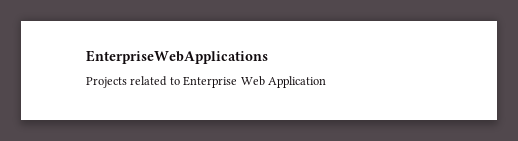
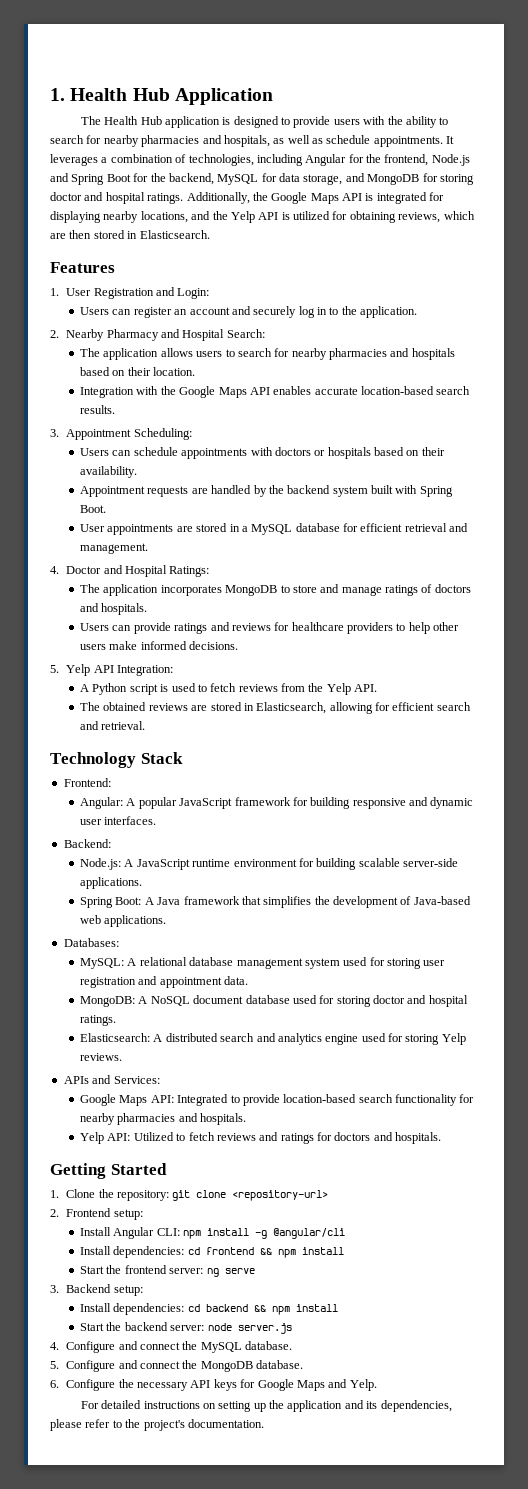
- EnterpriseWebApplications
- Projects related to Enterprise Web Application
+ 1. Health Hub Application
+ The Health Hub application is designed to provide users with the ability to search for nearby pharmacies and hospitals, as well as schedule appointments. It leverages a combination of technologies, including Angular for the frontend, Node.js and Spring Boot for the backend, MySQL for data storage, and MongoDB for storing doctor and hospital ratings. Additionally, the Google Maps API is integrated for displaying nearby locations, and the Yelp API is utilized for obtaining reviews, which are then stored in Elasticsearch.
+ Features
+ 1. User Registration and Login:
+ Users can register an account and securely log in to the application.
+ 2. Nearby Pharmacy and Hospital Search:
+ The application allows users to search for nearby pharmacies and hospitals based on their location.
+ Integration with the Google Maps API enables accurate location-based search results.
+ 3. Appointment Scheduling:
+ Users can schedule appointments with doctors or hospitals based on their availability.
+ Appointment requests are handled by the backend system built with Spring Boot.
+ User appointments are stored in a MySQL database for efficient retrieval and management.
+ 4. Doctor and Hospital Ratings:
+ The application incorporates MongoDB to store and manage ratings of doctors and hospitals.
+ Users can provide ratings and reviews for healthcare providers to help other users make informed decisions.
+ 5. Yelp API Integration:
+ A Python script is used to fetch reviews from the Yelp API.
+ The obtained reviews are stored in Elasticsearch, allowing for efficient search and retrieval.
+ Technology Stack
+ Frontend:
+ Angular: A popular JavaScript framework for building responsive and dynamic user interfaces.
+ Backend:
+ Node.js: A JavaScript runtime environment for building scalable server-side applications.
+ Spring Boot: A Java framework that simplifies the development of Java-based web applications.
+ Databases:
+ MySQL: A relational database management system used for storing user registration and appointment data.
+ MongoDB: A NoSQL document database used for storing doctor and hospital ratings.
+ Elasticsearch: A distributed search and analytics engine used for storing Yelp reviews.
+ APIs and Services:
+ Google Maps API: Integrated to provide location-based search functionality for nearby pharmacies and hospitals.
+ Yelp API: Utilized to fetch reviews and ratings for doctors and hospitals.
+ Getting Started
+ 1. Clone the repository: git clone <repository-url>
+ 2. Frontend setup:
+ Install Angular CLI: npm install -g @angular/cli
+ Install dependencies: cd frontend && npm install
+ Start the frontend server: ng serve
+ 3. Backend setup:
+ Install dependencies: cd backend && npm install
+ Start the backend server: node server.js
+ 4. Configure and connect the MySQL database.
+ 5. Configure and connect the MongoDB database.
+ 6. Configure the necessary API keys for Google Maps and Yelp.
+ For detailed instructions on setting up the application and its dependencies, please refer to the project's documentation.

